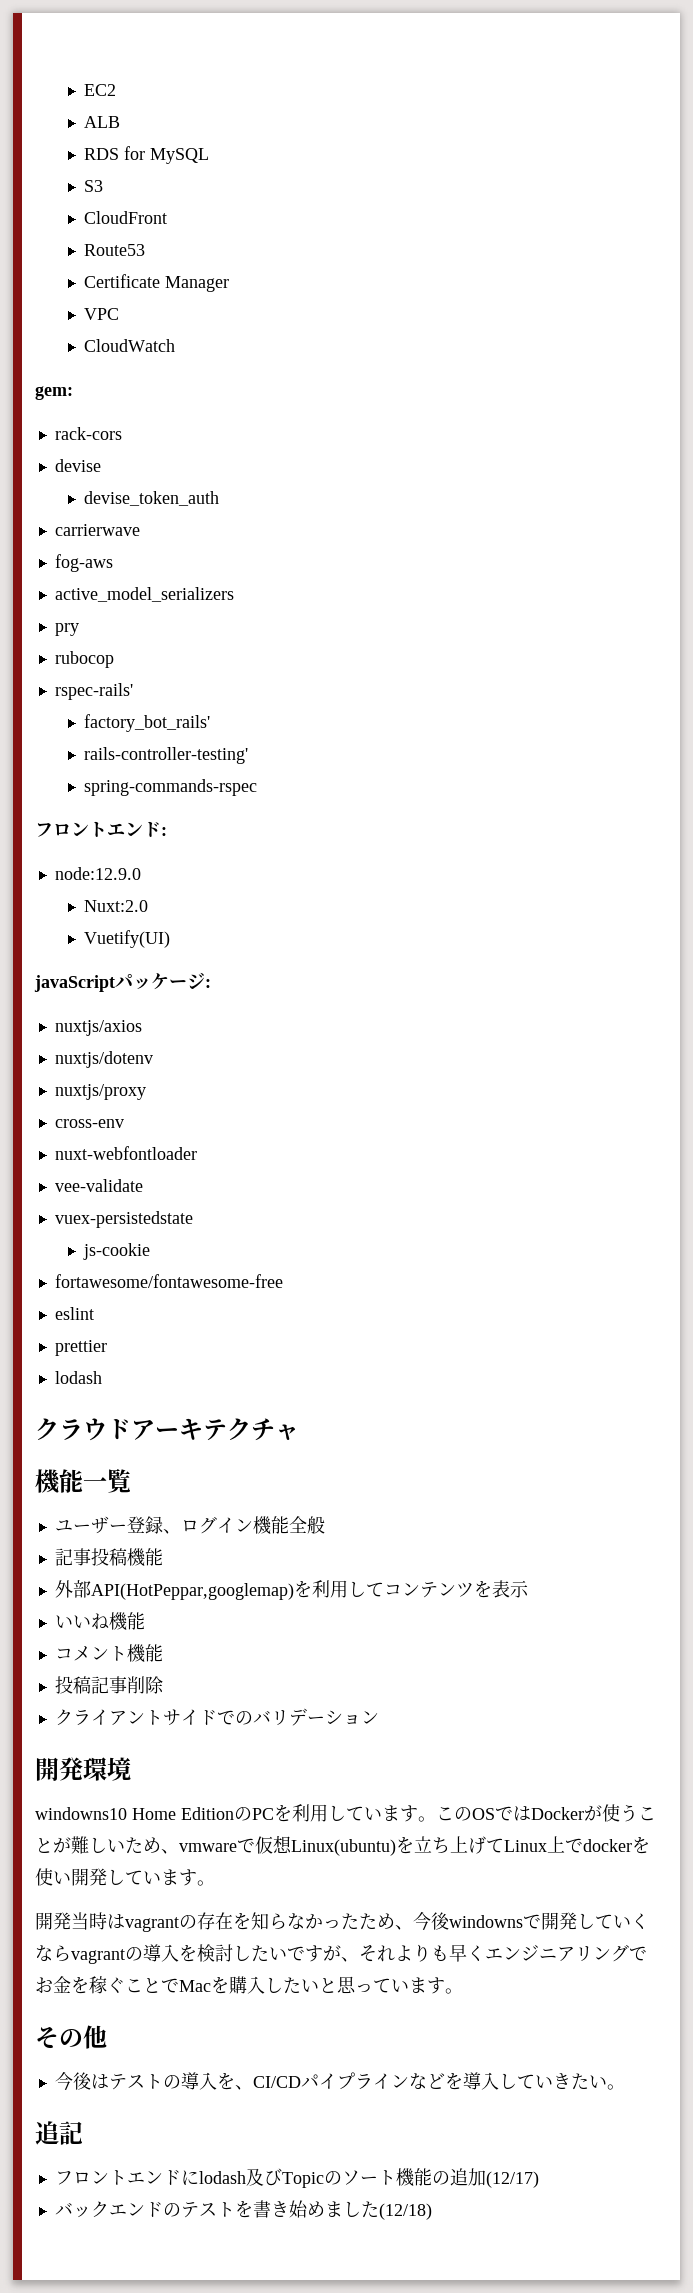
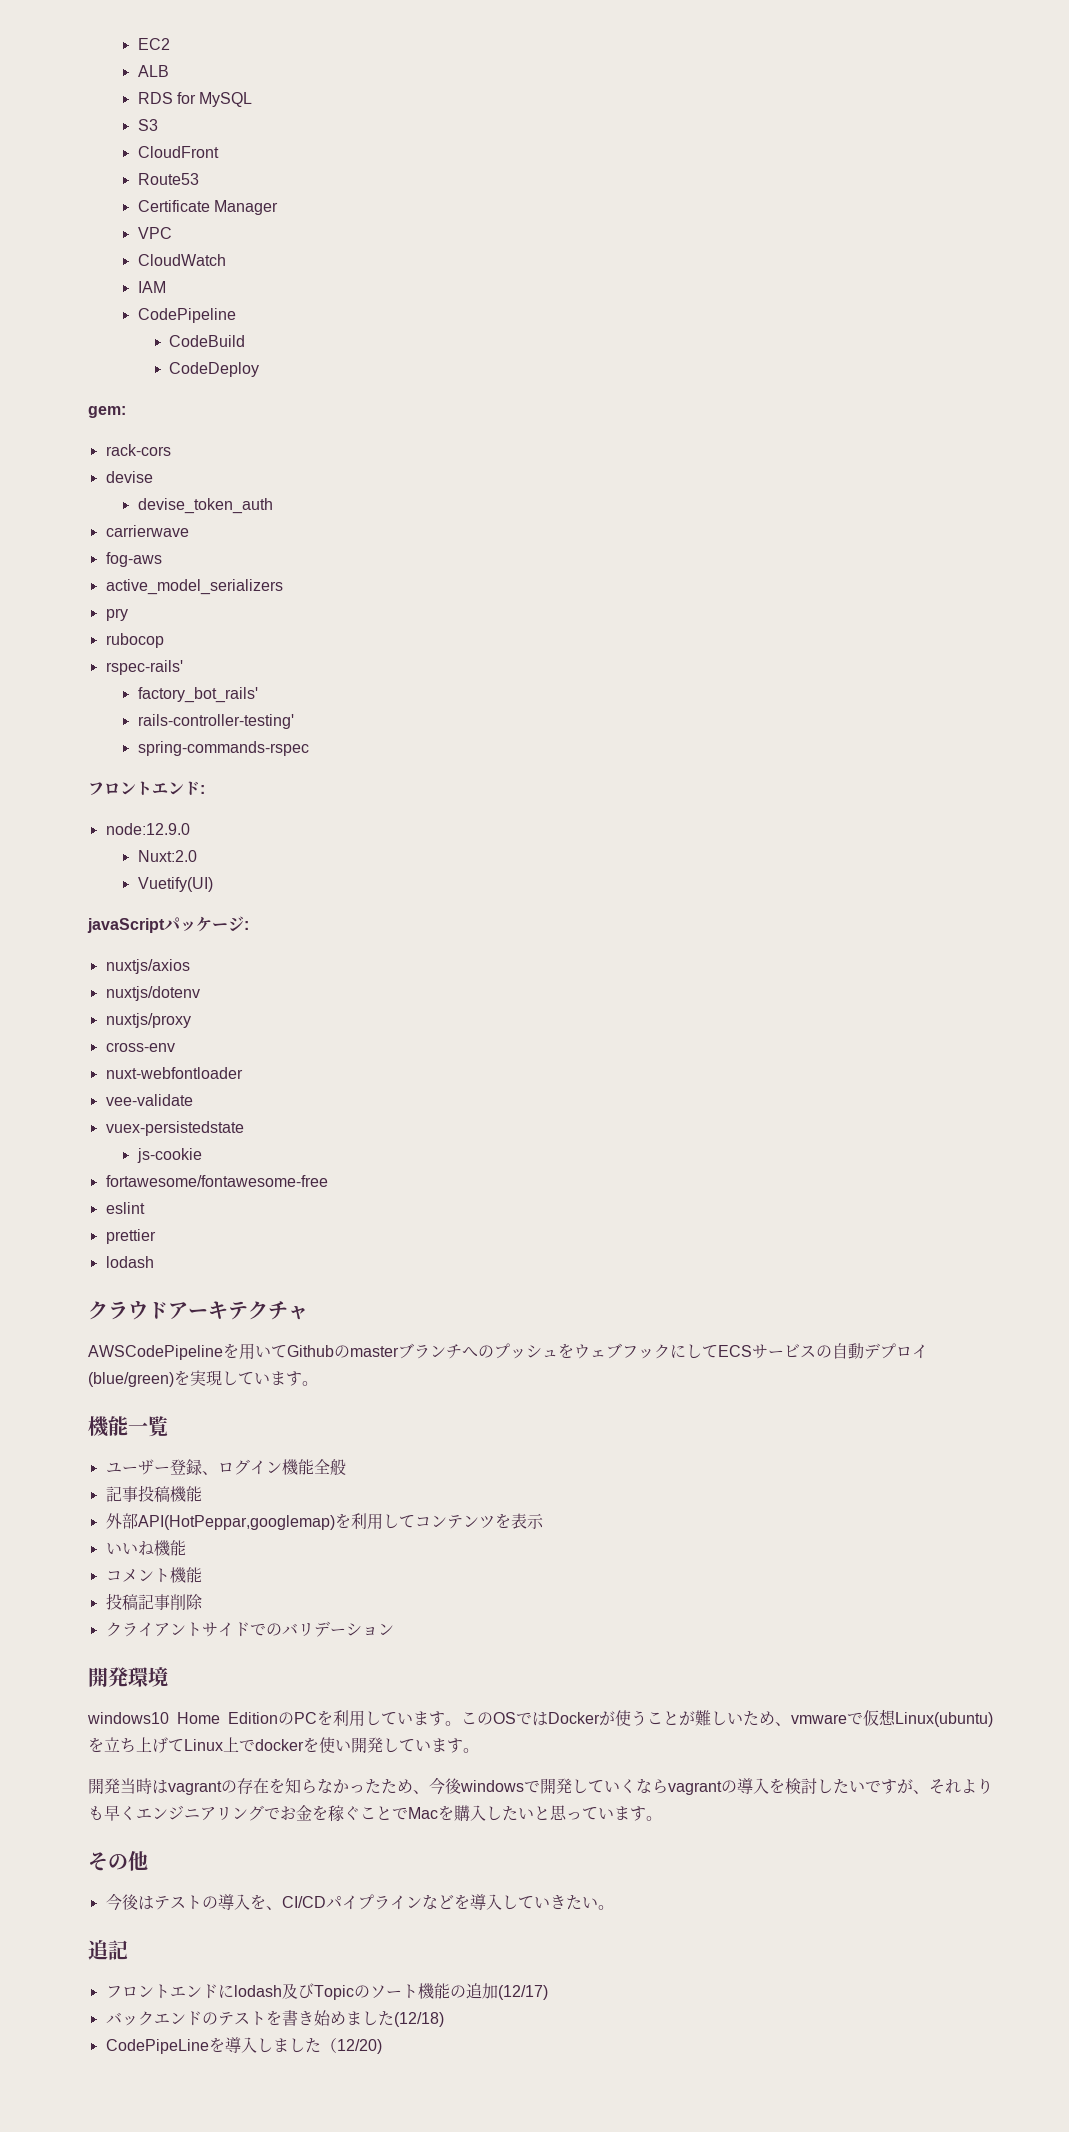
+ IAM
+ CodePipeline
+ CodeBuild
+ CodeDeploy
+ AWSCodePipelineを用いてGithubのmasterブランチへのプッシュをウェブフックにしてECSサービスの自動デプロイ(blue/green)を実現しています。
- windowns10 Home EditionのPCを利用しています。
+ windows10 Home EditionのPCを利用しています。
- 開発当時はvagrantの存在を知らなかったため、今後windownsで開発していくならvagrantの導入を検討したいですが、それよりも早くエンジニアリングでお金を稼ぐことでMacを購入したいと思っています。
+ 開発当時はvagrantの存在を知らなかったため、今後windowsで開発していくならvagrantの導入を検討したいですが、それよりも早くエンジニアリングでお金を稼ぐことでMacを購入したいと思っています。
+ CodePipeLineを導入しました（12/20)

